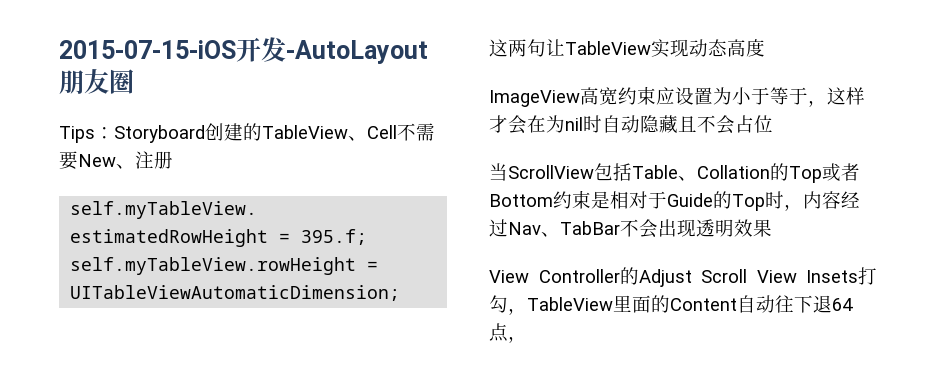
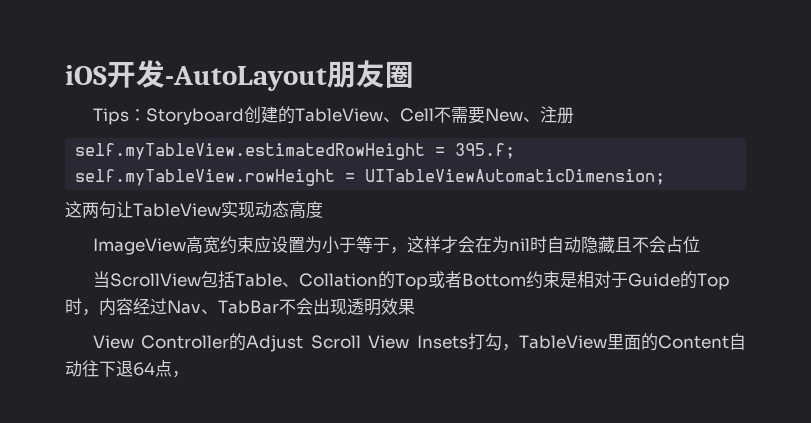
- 2015-07-15-iOS开发-AutoLayout朋友圈
+ iOS开发-AutoLayout朋友圈

